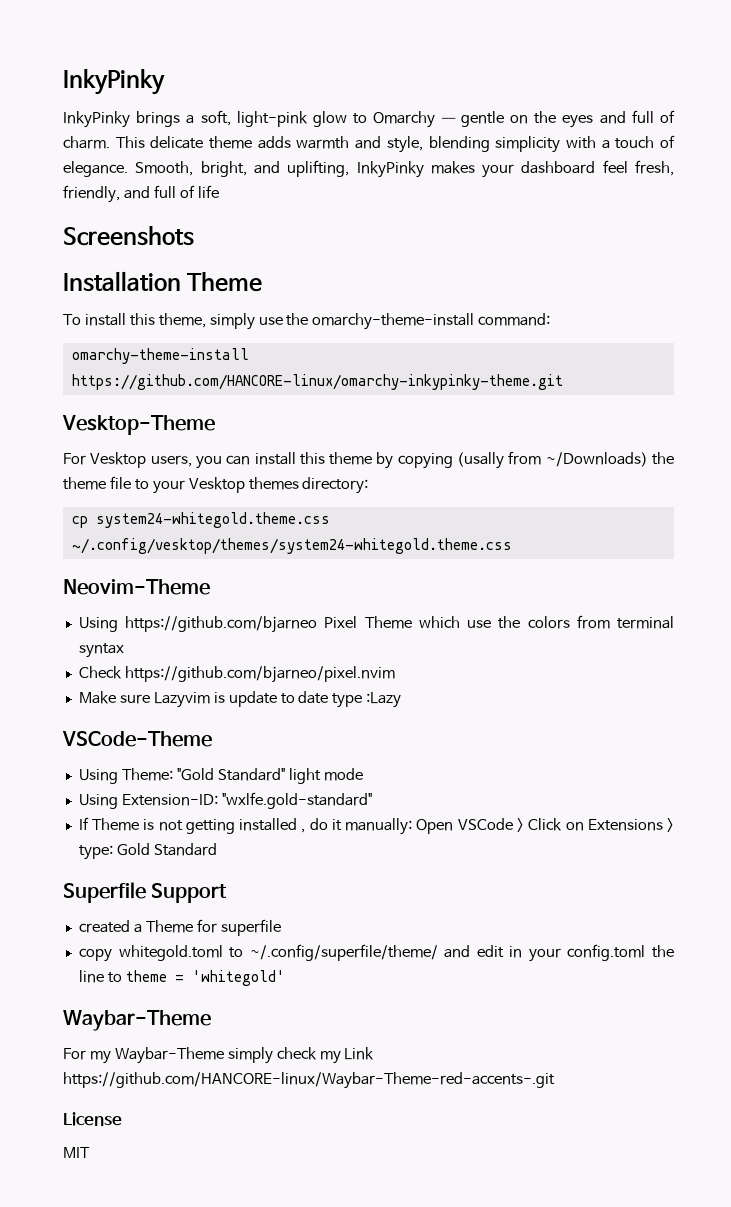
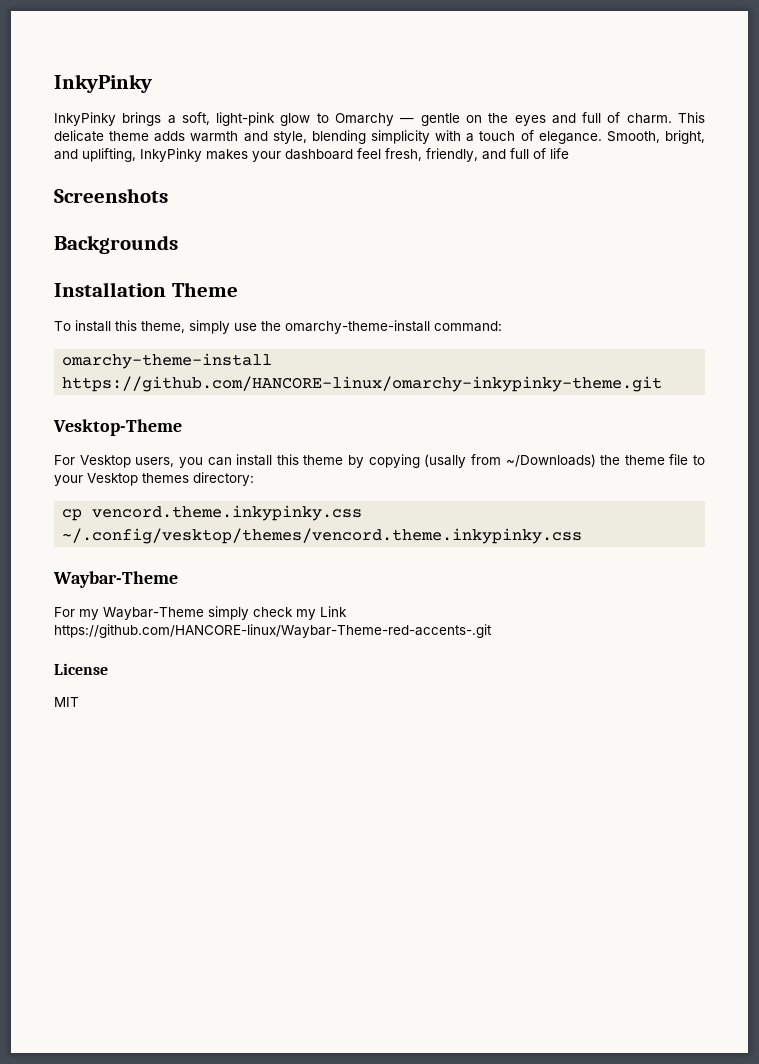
+ Backgrounds
- cp system24-whitegold.theme.css ~/.config/vesktop/themes/system24-whitegold.theme.css
- Neovim-Theme
- Using https://github.com/bjarneo Pixel Theme which use the colors from terminal syntax
- Check https://github.com/bjarneo/pixel.nvim
- Make sure Lazyvim is update to date type :Lazy
- VSCode-Theme
- Using Theme: "Gold Standard" light mode
- Using Extension-ID: "wxlfe.gold-standard"
- If Theme is not getting installed , do it manually: Open VSCode > Click on Extensions > type: Gold Standard
- Superfile Support
- created a Theme for superfile
- copy whitegold.toml to ~/.config/superfile/theme/ and edit in your config.toml the line to theme = 'whitegold'
+ cp vencord.theme.inkypinky.css ~/.config/vesktop/themes/vencord.theme.inkypinky.css

